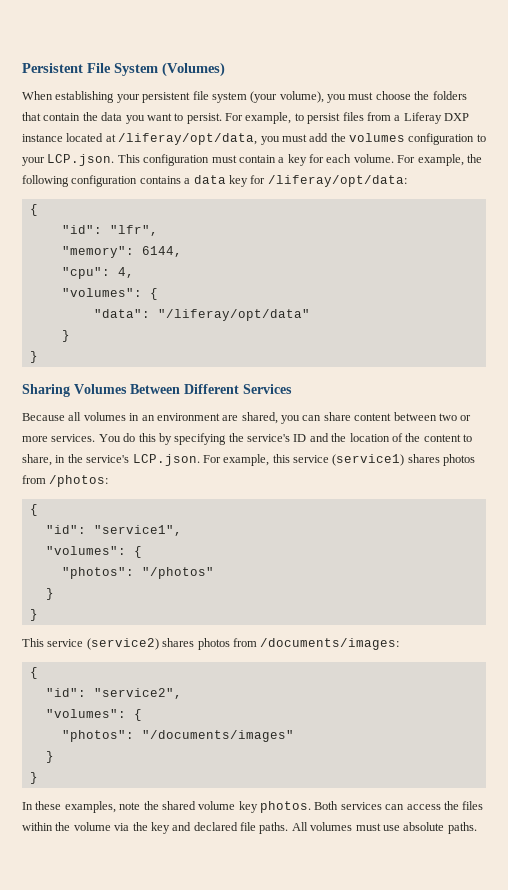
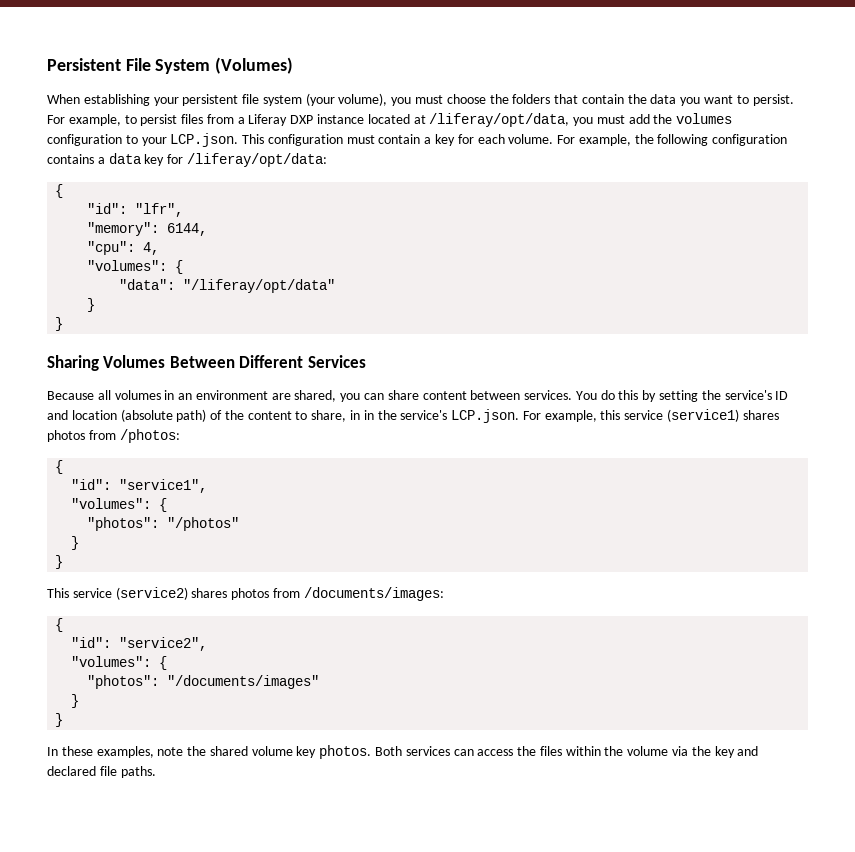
- Because all volumes in an environment are shared, you can share content between two or more services.
+ Because all volumes in an environment are shared, you can share content between services.
- You do this by specifying the service's ID and the location of the content to share, in the service's LCP.json. For example, this service (service1) shares photos from /photos:
+ You do this by setting the service's ID and location (absolute path) of the content to share, in in the service's LCP.json. For example, this service (service1) shares photos from /photos:
- All volumes must use absolute paths.

